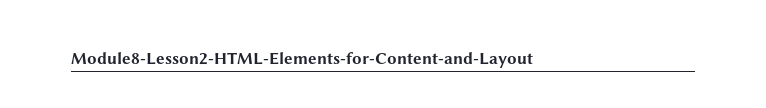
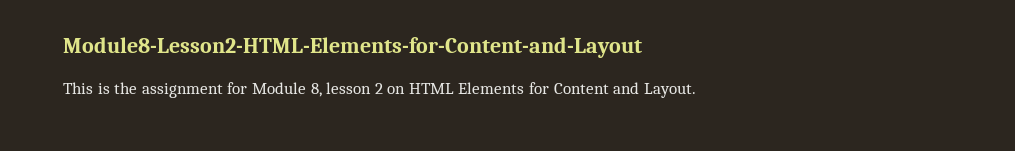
+ This is the assignment for Module 8, lesson 2 on HTML Elements for Content and Layout.

